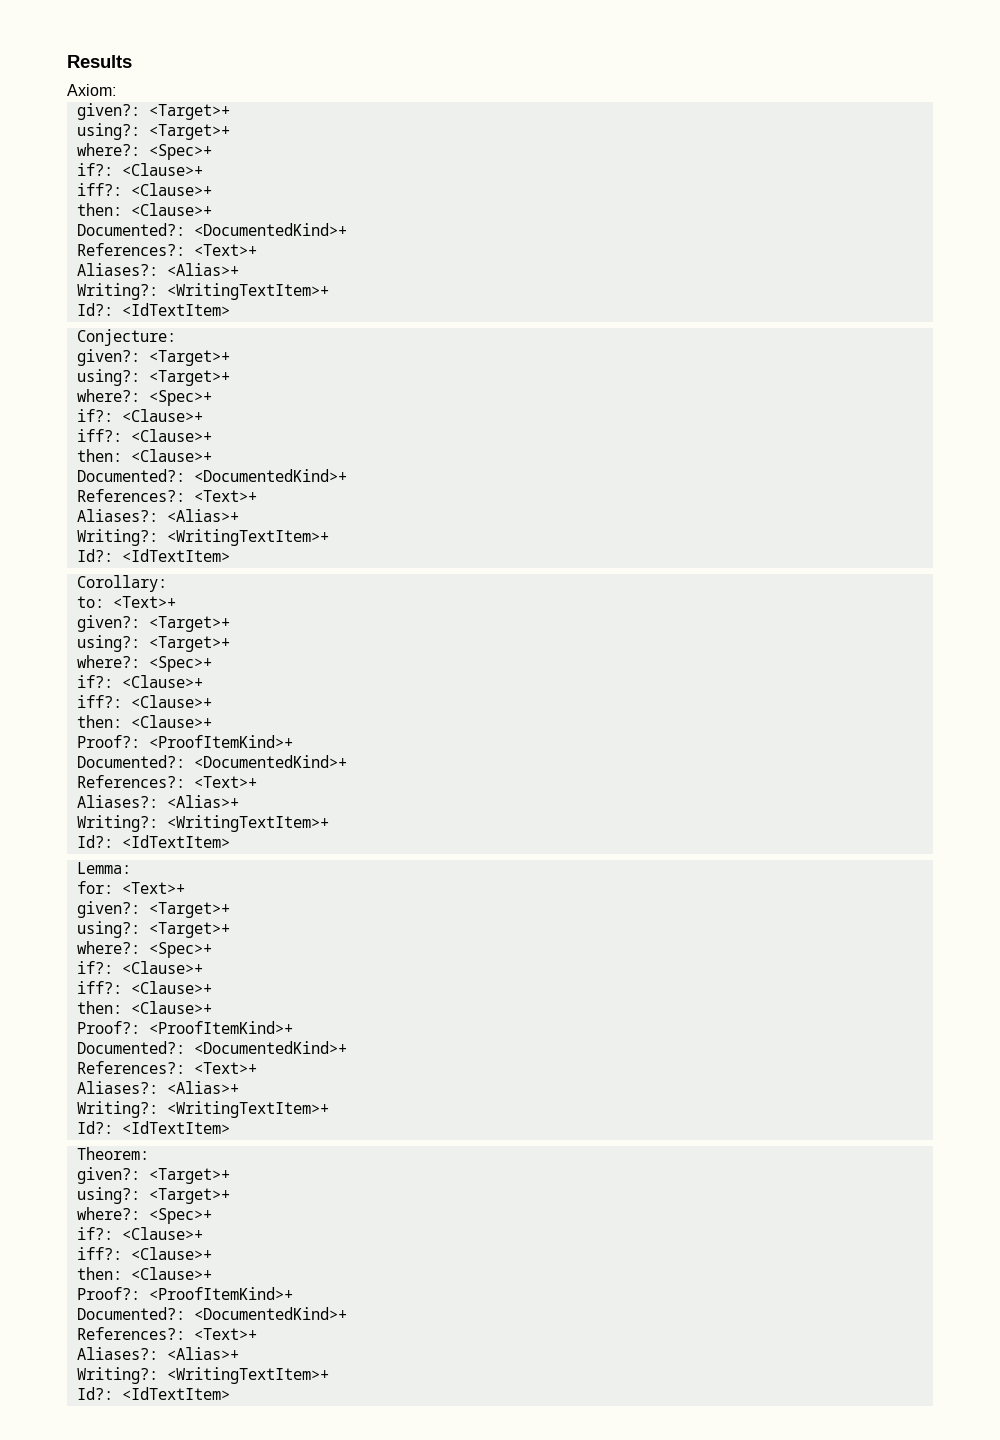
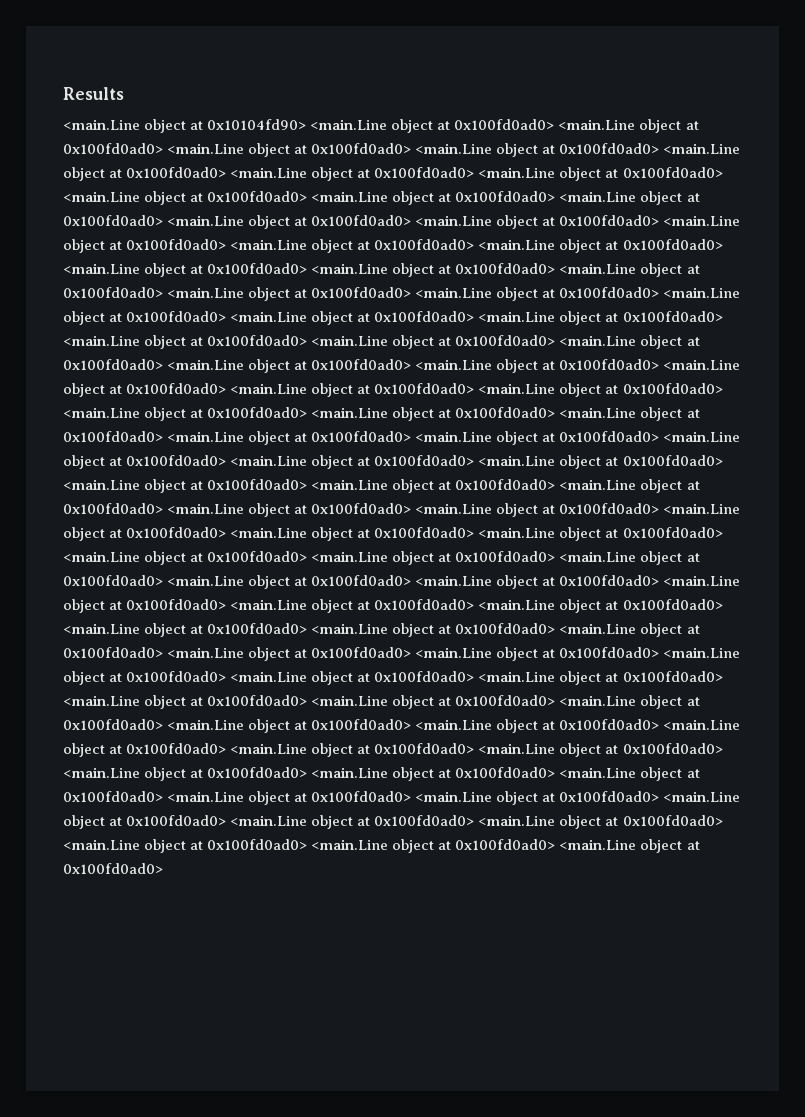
- Axiom:
- given?: <Target>+
- using?: <Target>+
- where?: <Spec>+
- if?: <Clause>+
- iff?: <Clause>+
- then: <Clause>+
- Documented?: <DocumentedKind>+
- References?: <Text>+
- Aliases?: <Alias>+
- Writing?: <WritingTextItem>+
- Id?: <IdTextItem>
- Conjecture:
- given?: <Target>+
- using?: <Target>+
- where?: <Spec>+
- if?: <Clause>+
- iff?: <Clause>+
- then: <Clause>+
- Documented?: <DocumentedKind>+
- References?: <Text>+
- Aliases?: <Alias>+
- Writing?: <WritingTextItem>+
- Id?: <IdTextItem>
- Corollary:
- to: <Text>+
- given?: <Target>+
- using?: <Target>+
- where?: <Spec>+
- if?: <Clause>+
- iff?: <Clause>+
- then: <Clause>+
- Proof?: <ProofItemKind>+
- Documented?: <DocumentedKind>+
- References?: <Text>+
- Aliases?: <Alias>+
- Writing?: <WritingTextItem>+
- Id?: <IdTextItem>
- Lemma:
- for: <Text>+
- given?: <Target>+
- using?: <Target>+
- where?: <Spec>+
- if?: <Clause>+
- iff?: <Clause>+
- then: <Clause>+
- Proof?: <ProofItemKind>+
- Documented?: <DocumentedKind>+
- References?: <Text>+
- Aliases?: <Alias>+
- Writing?: <WritingTextItem>+
- Id?: <IdTextItem>
- Theorem:
- given?: <Target>+
- using?: <Target>+
- where?: <Spec>+
- if?: <Clause>+
- iff?: <Clause>+
- then: <Clause>+
- Proof?: <ProofItemKind>+
- Documented?: <DocumentedKind>+
- References?: <Text>+
- Aliases?: <Alias>+
- Writing?: <WritingTextItem>+
- Id?: <IdTextItem>
+ <main.Line object at 0x10104fd90> <main.Line object at 0x100fd0ad0> <main.Line object at 0x100fd0ad0> <main.Line object at 0x100fd0ad0> <main.Line object at 0x100fd0ad0> <main.Line object at 0x100fd0ad0> <main.Line object at 0x100fd0ad0> <main.Line object at 0x100fd0ad0> <main.Line object at 0x100fd0ad0> <main.Line object at 0x100fd0ad0> <main.Line object at 0x100fd0ad0> <main.Line object at 0x100fd0ad0> <main.Line object at 0x100fd0ad0> <main.Line object at 0x100fd0ad0> <main.Line object at 0x100fd0ad0> <main.Line object at 0x100fd0ad0> <main.Line object at 0x100fd0ad0> <main.Line object at 0x100fd0ad0> <main.Line object at 0x100fd0ad0> <main.Line object at 0x100fd0ad0> <main.Line object at 0x100fd0ad0> <main.Line object at 0x100fd0ad0> <main.Line object at 0x100fd0ad0> <main.Line object at 0x100fd0ad0> <main.Line object at 0x100fd0ad0> <main.Line object at 0x100fd0ad0> <main.Line object at 0x100fd0ad0> <main.Line object at 0x100fd0ad0> <main.Line object at 0x100fd0ad0> <main.Line object at 0x100fd0ad0> <main.Line object at 0x100fd0ad0> <main.Line object at 0x100fd0ad0> <main.Line object at 0x100fd0ad0> <main.Line object at 0x100fd0ad0> <main.Line object at 0x100fd0ad0> <main.Line object at 0x100fd0ad0> <main.Line object at 0x100fd0ad0> <main.Line object at 0x100fd0ad0> <main.Line object at 0x100fd0ad0> <main.Line object at 0x100fd0ad0> <main.Line object at 0x100fd0ad0> <main.Line object at 0x100fd0ad0> <main.Line object at 0x100fd0ad0> <main.Line object at 0x100fd0ad0> <main.Line object at 0x100fd0ad0> <main.Line object at 0x100fd0ad0> <main.Line object at 0x100fd0ad0> <main.Line object at 0x100fd0ad0> <main.Line object at 0x100fd0ad0> <main.Line object at 0x100fd0ad0> <main.Line object at 0x100fd0ad0> <main.Line object at 0x100fd0ad0> <main.Line object at 0x100fd0ad0> <main.Line object at 0x100fd0ad0> <main.Line object at 0x100fd0ad0> <main.Line object at 0x100fd0ad0> <main.Line object at 0x100fd0ad0> <main.Line object at 0x100fd0ad0> <main.Line object at 0x100fd0ad0> <main.Line object at 0x100fd0ad0> <main.Line object at 0x100fd0ad0> <main.Line object at 0x100fd0ad0> <main.Line object at 0x100fd0ad0> <main.Line object at 0x100fd0ad0> <main.Line object at 0x100fd0ad0> <main.Line object at 0x100fd0ad0> <main.Line object at 0x100fd0ad0> <main.Line object at 0x100fd0ad0> <main.Line object at 0x100fd0ad0> <main.Line object at 0x100fd0ad0> <main.Line object at 0x100fd0ad0> <main.Line object at 0x100fd0ad0> <main.Line object at 0x100fd0ad0> <main.Line object at 0x100fd0ad0> <main.Line object at 0x100fd0ad0> <main.Line object at 0x100fd0ad0> <main.Line object at 0x100fd0ad0> <main.Line object at 0x100fd0ad0> <main.Line object at 0x100fd0ad0> <main.Line object at 0x100fd0ad0> <main.Line object at 0x100fd0ad0> <main.Line object at 0x100fd0ad0> <main.Line object at 0x100fd0ad0>

